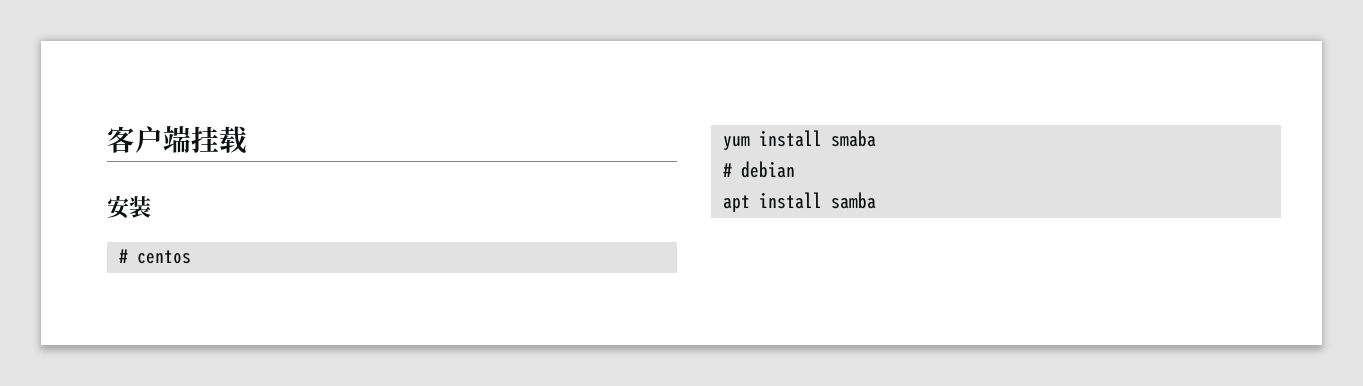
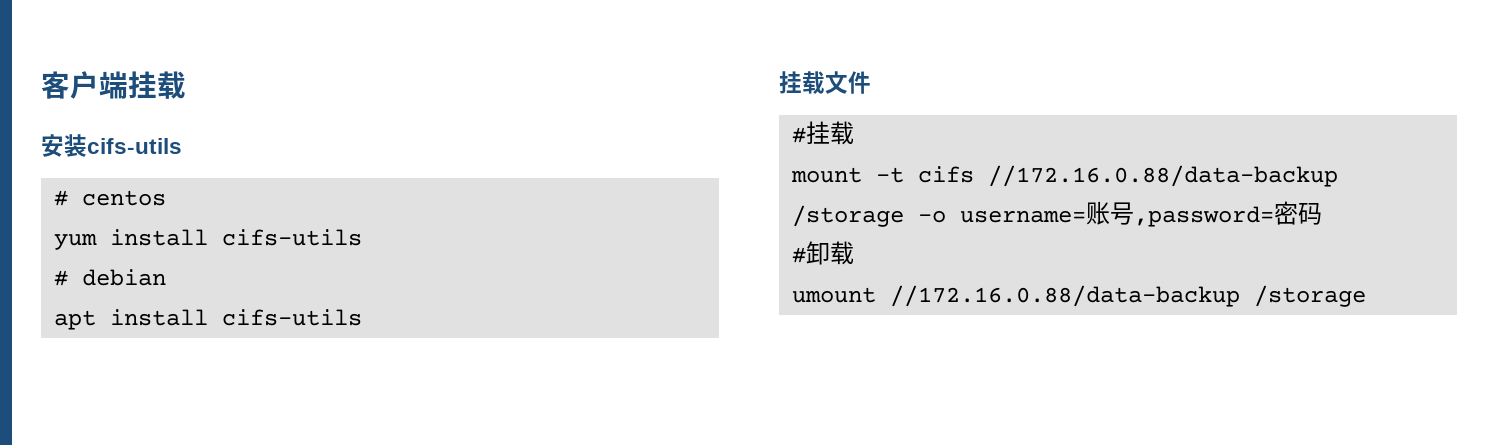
- 安装
+ 安装cifs-utils
- yum install smaba
+ yum install cifs-utils
- apt install samba
+ apt install cifs-utils
+ 挂载文件
+ #挂载
+ mount -t cifs //172.16.0.88/data-backup /storage -o username=账号,password=密码
+ #卸载
+ umount //172.16.0.88/data-backup /storage

